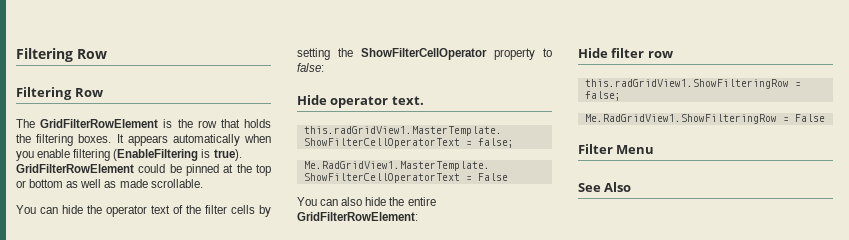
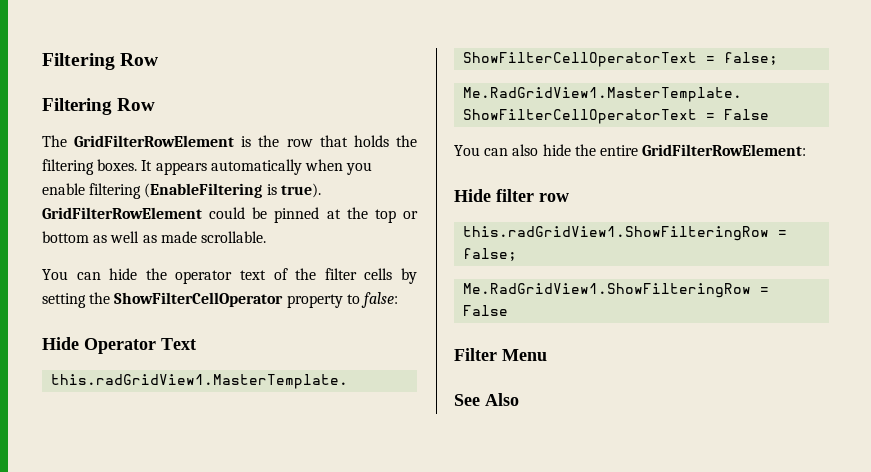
- Hide operator text.
+ Hide Operator Text

